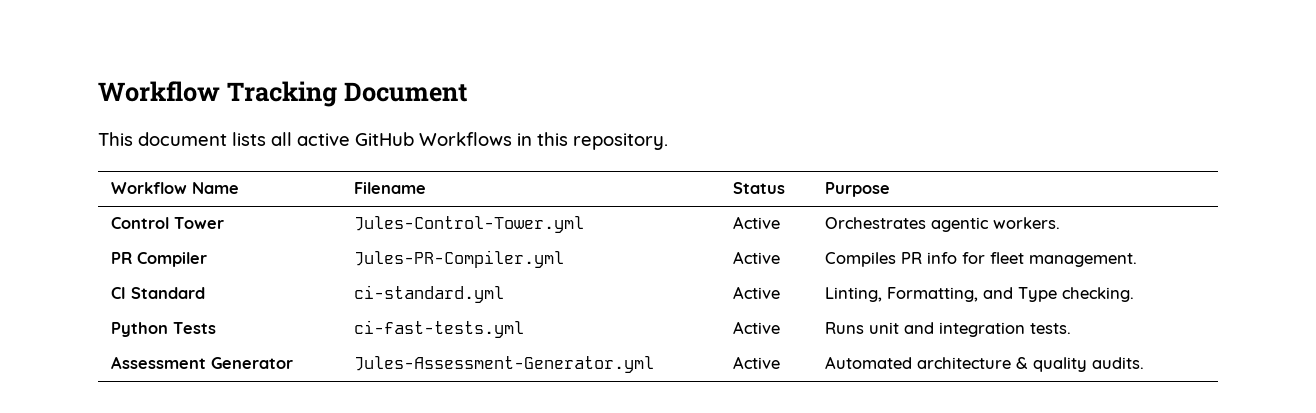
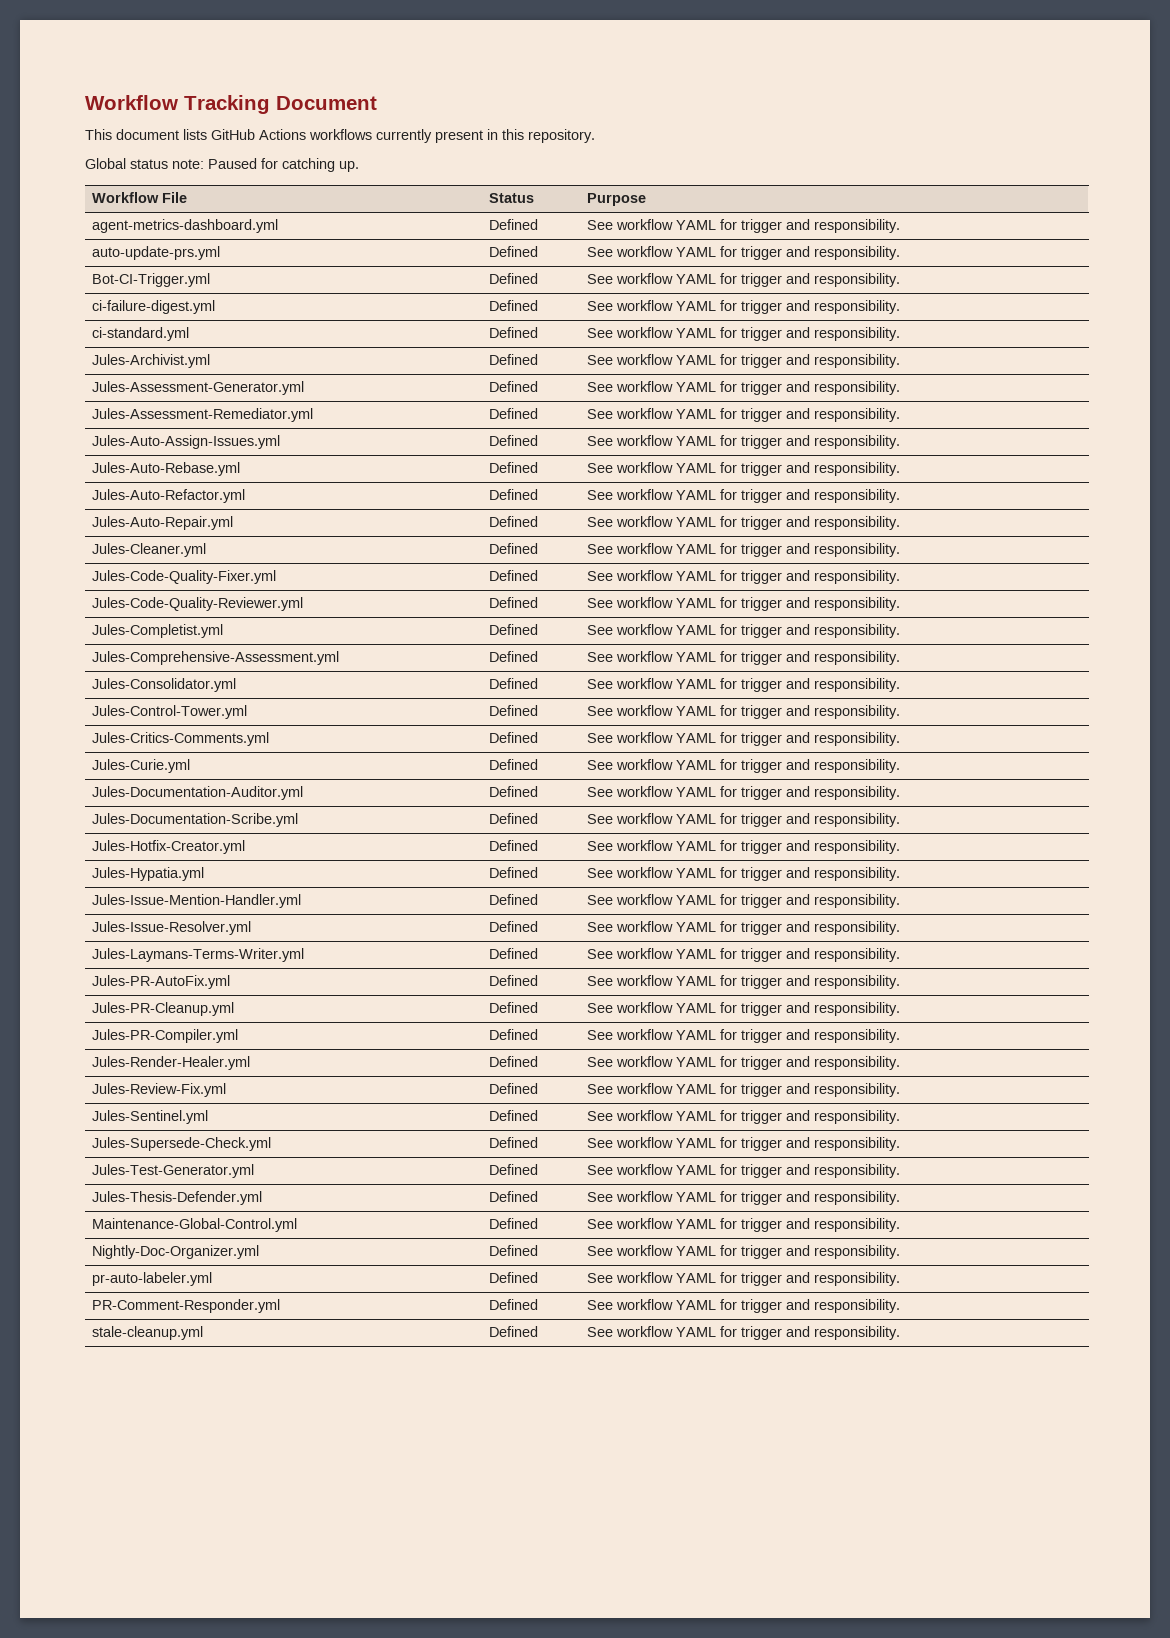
- This document lists all active GitHub Workflows in this repository.
- Workflow Name | Filename | Status | Purpose
+ This document lists GitHub Actions workflows currently present in this repository.
+ Global status note: Paused for catching up.
+ Workflow File | Status | Purpose
- Control Tower | Jules-Control-Tower.yml | Active | Orchestrates agentic workers.
- PR Compiler | Jules-PR-Compiler.yml | Active | Compiles PR info for fleet management.
- CI Standard | ci-standard.yml | Active | Linting, Formatting, and Type checking.
- Python Tests | ci-fast-tests.yml | Active | Runs unit and integration tests.
- Assessment Generator | Jules-Assessment-Generator.yml | Active | Automated architecture & quality audits.
+ agent-metrics-dashboard.yml | Defined | See workflow YAML for trigger and responsibility.
+ auto-update-prs.yml | Defined | See workflow YAML for trigger and responsibility.
+ Bot-CI-Trigger.yml | Defined | See workflow YAML for trigger and responsibility.
+ ci-failure-digest.yml | Defined | See workflow YAML for trigger and responsibility.
+ ci-standard.yml | Defined | See workflow YAML for trigger and responsibility.
+ Jules-Archivist.yml | Defined | See workflow YAML for trigger and responsibility.
+ Jules-Assessment-Generator.yml | Defined | See workflow YAML for trigger and responsibility.
+ Jules-Assessment-Remediator.yml | Defined | See workflow YAML for trigger and responsibility.
+ Jules-Auto-Assign-Issues.yml | Defined | See workflow YAML for trigger and responsibility.
+ Jules-Auto-Rebase.yml | Defined | See workflow YAML for trigger and responsibility.
+ Jules-Auto-Refactor.yml | Defined | See workflow YAML for trigger and responsibility.
+ Jules-Auto-Repair.yml | Defined | See workflow YAML for trigger and responsibility.
+ Jules-Cleaner.yml | Defined | See workflow YAML for trigger and responsibility.
+ Jules-Code-Quality-Fixer.yml | Defined | See workflow YAML for trigger and responsibility.
+ Jules-Code-Quality-Reviewer.yml | Defined | See workflow YAML for trigger and responsibility.
+ Jules-Completist.yml | Defined | See workflow YAML for trigger and responsibility.
+ Jules-Comprehensive-Assessment.yml | Defined | See workflow YAML for trigger and responsibility.
+ Jules-Consolidator.yml | Defined | See workflow YAML for trigger and responsibility.
+ Jules-Control-Tower.yml | Defined | See workflow YAML for trigger and responsibility.
+ Jules-Critics-Comments.yml | Defined | See workflow YAML for trigger and responsibility.
+ Jules-Curie.yml | Defined | See workflow YAML for trigger and responsibility.
+ Jules-Documentation-Auditor.yml | Defined | See workflow YAML for trigger and responsibility.
+ Jules-Documentation-Scribe.yml | Defined | See workflow YAML for trigger and responsibility.
+ Jules-Hotfix-Creator.yml | Defined | See workflow YAML for trigger and responsibility.
+ Jules-Hypatia.yml | Defined | See workflow YAML for trigger and responsibility.
+ Jules-Issue-Mention-Handler.yml | Defined | See workflow YAML for trigger and responsibility.
+ Jules-Issue-Resolver.yml | Defined | See workflow YAML for trigger and responsibility.
+ Jules-Laymans-Terms-Writer.yml | Defined | See workflow YAML for trigger and responsibility.
+ Jules-PR-AutoFix.yml | Defined | See workflow YAML for trigger and responsibility.
+ Jules-PR-Cleanup.yml | Defined | See workflow YAML for trigger and responsibility.
+ Jules-PR-Compiler.yml | Defined | See workflow YAML for trigger and responsibility.
+ Jules-Render-Healer.yml | Defined | See workflow YAML for trigger and responsibility.
+ Jules-Review-Fix.yml | Defined | See workflow YAML for trigger and responsibility.
+ Jules-Sentinel.yml | Defined | See workflow YAML for trigger and responsibility.
+ Jules-Supersede-Check.yml | Defined | See workflow YAML for trigger and responsibility.
+ Jules-Test-Generator.yml | Defined | See workflow YAML for trigger and responsibility.
+ Jules-Thesis-Defender.yml | Defined | See workflow YAML for trigger and responsibility.
+ Maintenance-Global-Control.yml | Defined | See workflow YAML for trigger and responsibility.
+ Nightly-Doc-Organizer.yml | Defined | See workflow YAML for trigger and responsibility.
+ pr-auto-labeler.yml | Defined | See workflow YAML for trigger and responsibility.
+ PR-Comment-Responder.yml | Defined | See workflow YAML for trigger and responsibility.
+ stale-cleanup.yml | Defined | See workflow YAML for trigger and responsibility.

